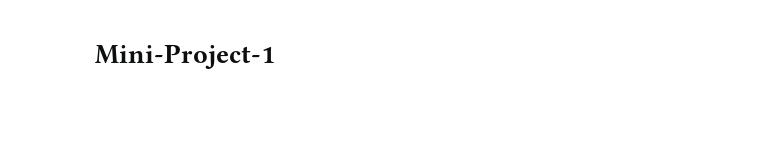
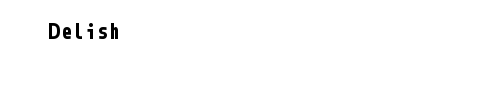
- Mini-Project-1
+ Delish

